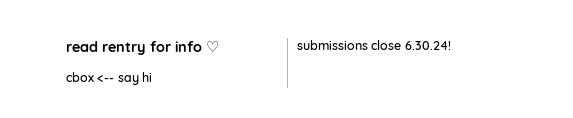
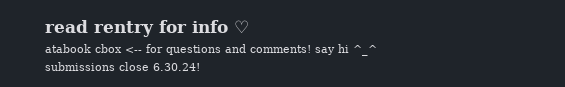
- cbox <-- say hi
+ atabook cbox <-- for questions and comments! say hi ^_^

